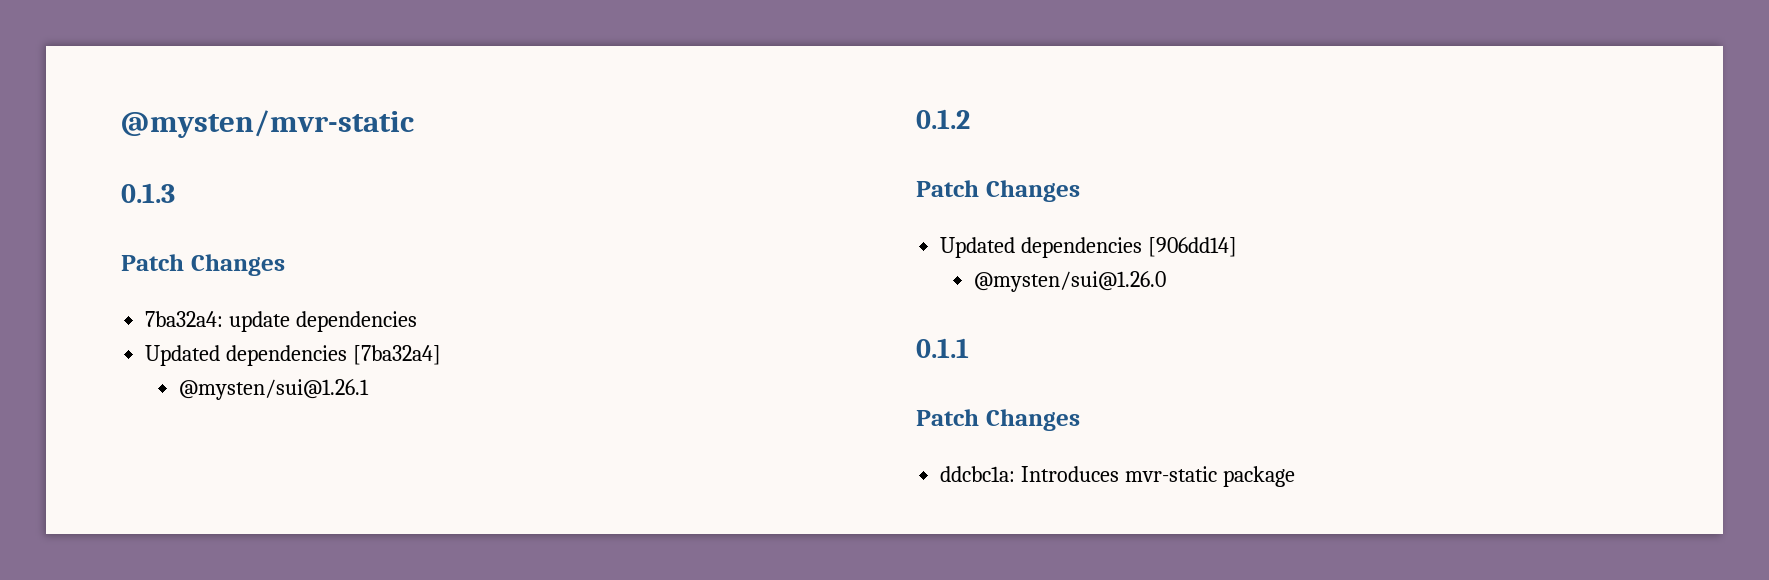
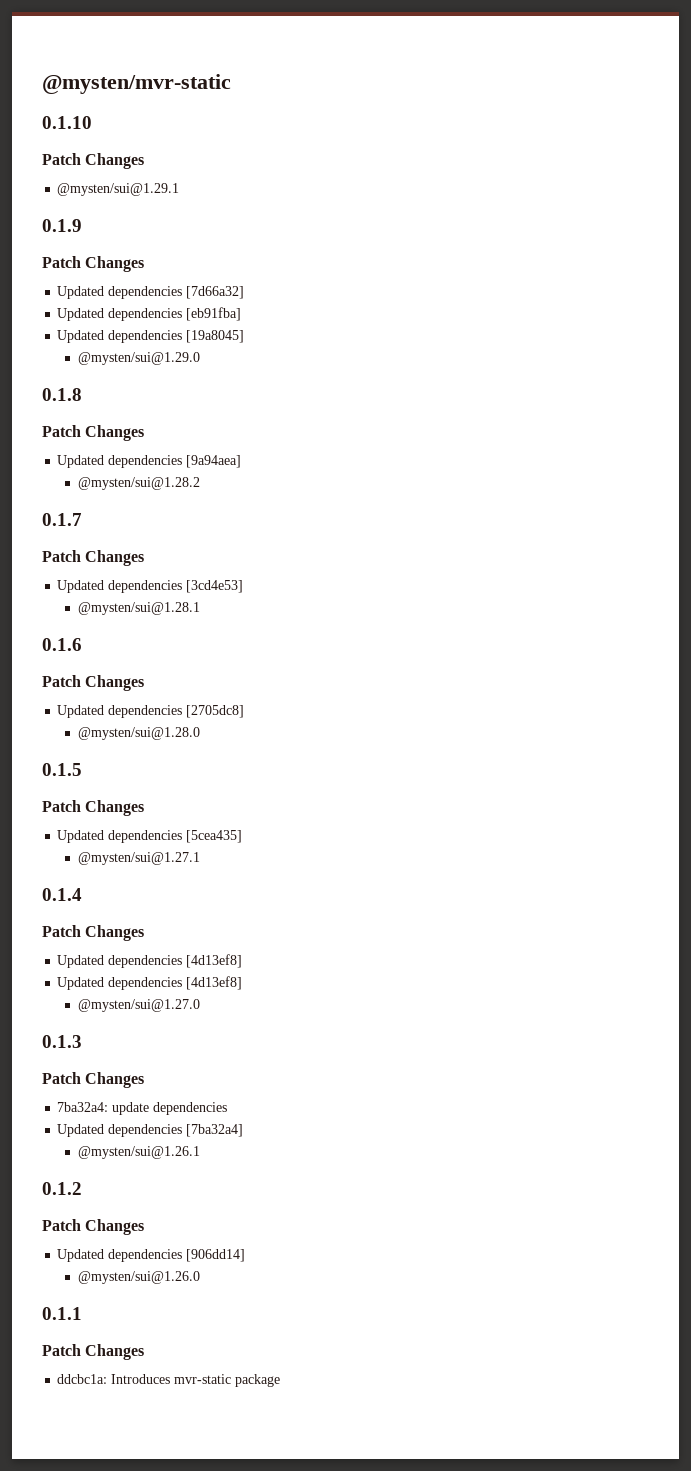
+ 0.1.10
+ Patch Changes
+ @mysten/sui@1.29.1
+ 0.1.9
+ Patch Changes
+ Updated dependencies [7d66a32]
+ Updated dependencies [eb91fba]
+ Updated dependencies [19a8045]
+ @mysten/sui@1.29.0
+ 0.1.8
+ Patch Changes
+ Updated dependencies [9a94aea]
+ @mysten/sui@1.28.2
+ 0.1.7
+ Patch Changes
+ Updated dependencies [3cd4e53]
+ @mysten/sui@1.28.1
+ 0.1.6
+ Patch Changes
+ Updated dependencies [2705dc8]
+ @mysten/sui@1.28.0
+ 0.1.5
+ Patch Changes
+ Updated dependencies [5cea435]
+ @mysten/sui@1.27.1
+ 0.1.4
+ Patch Changes
+ Updated dependencies [4d13ef8]
+ Updated dependencies [4d13ef8]
+ @mysten/sui@1.27.0

